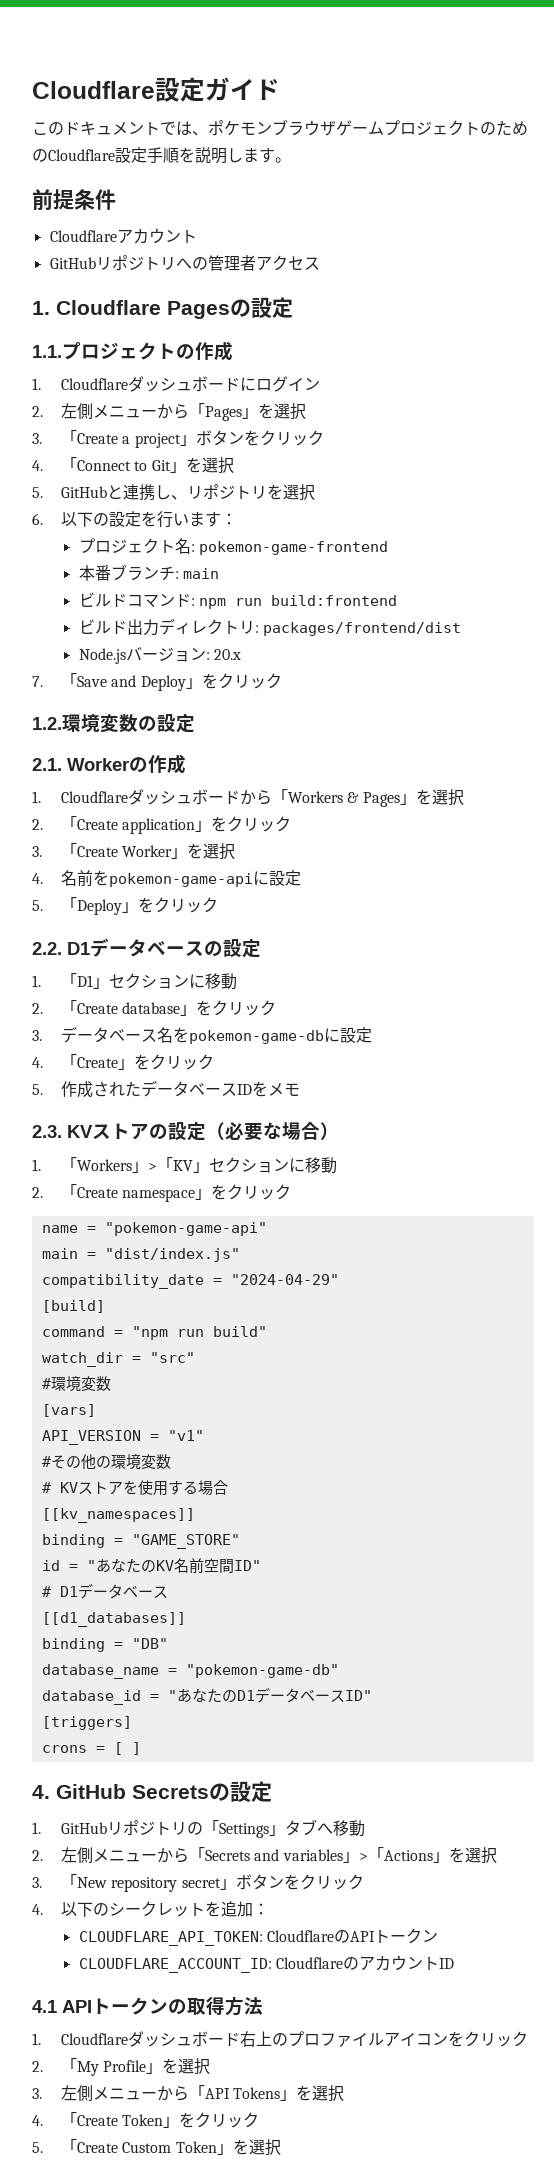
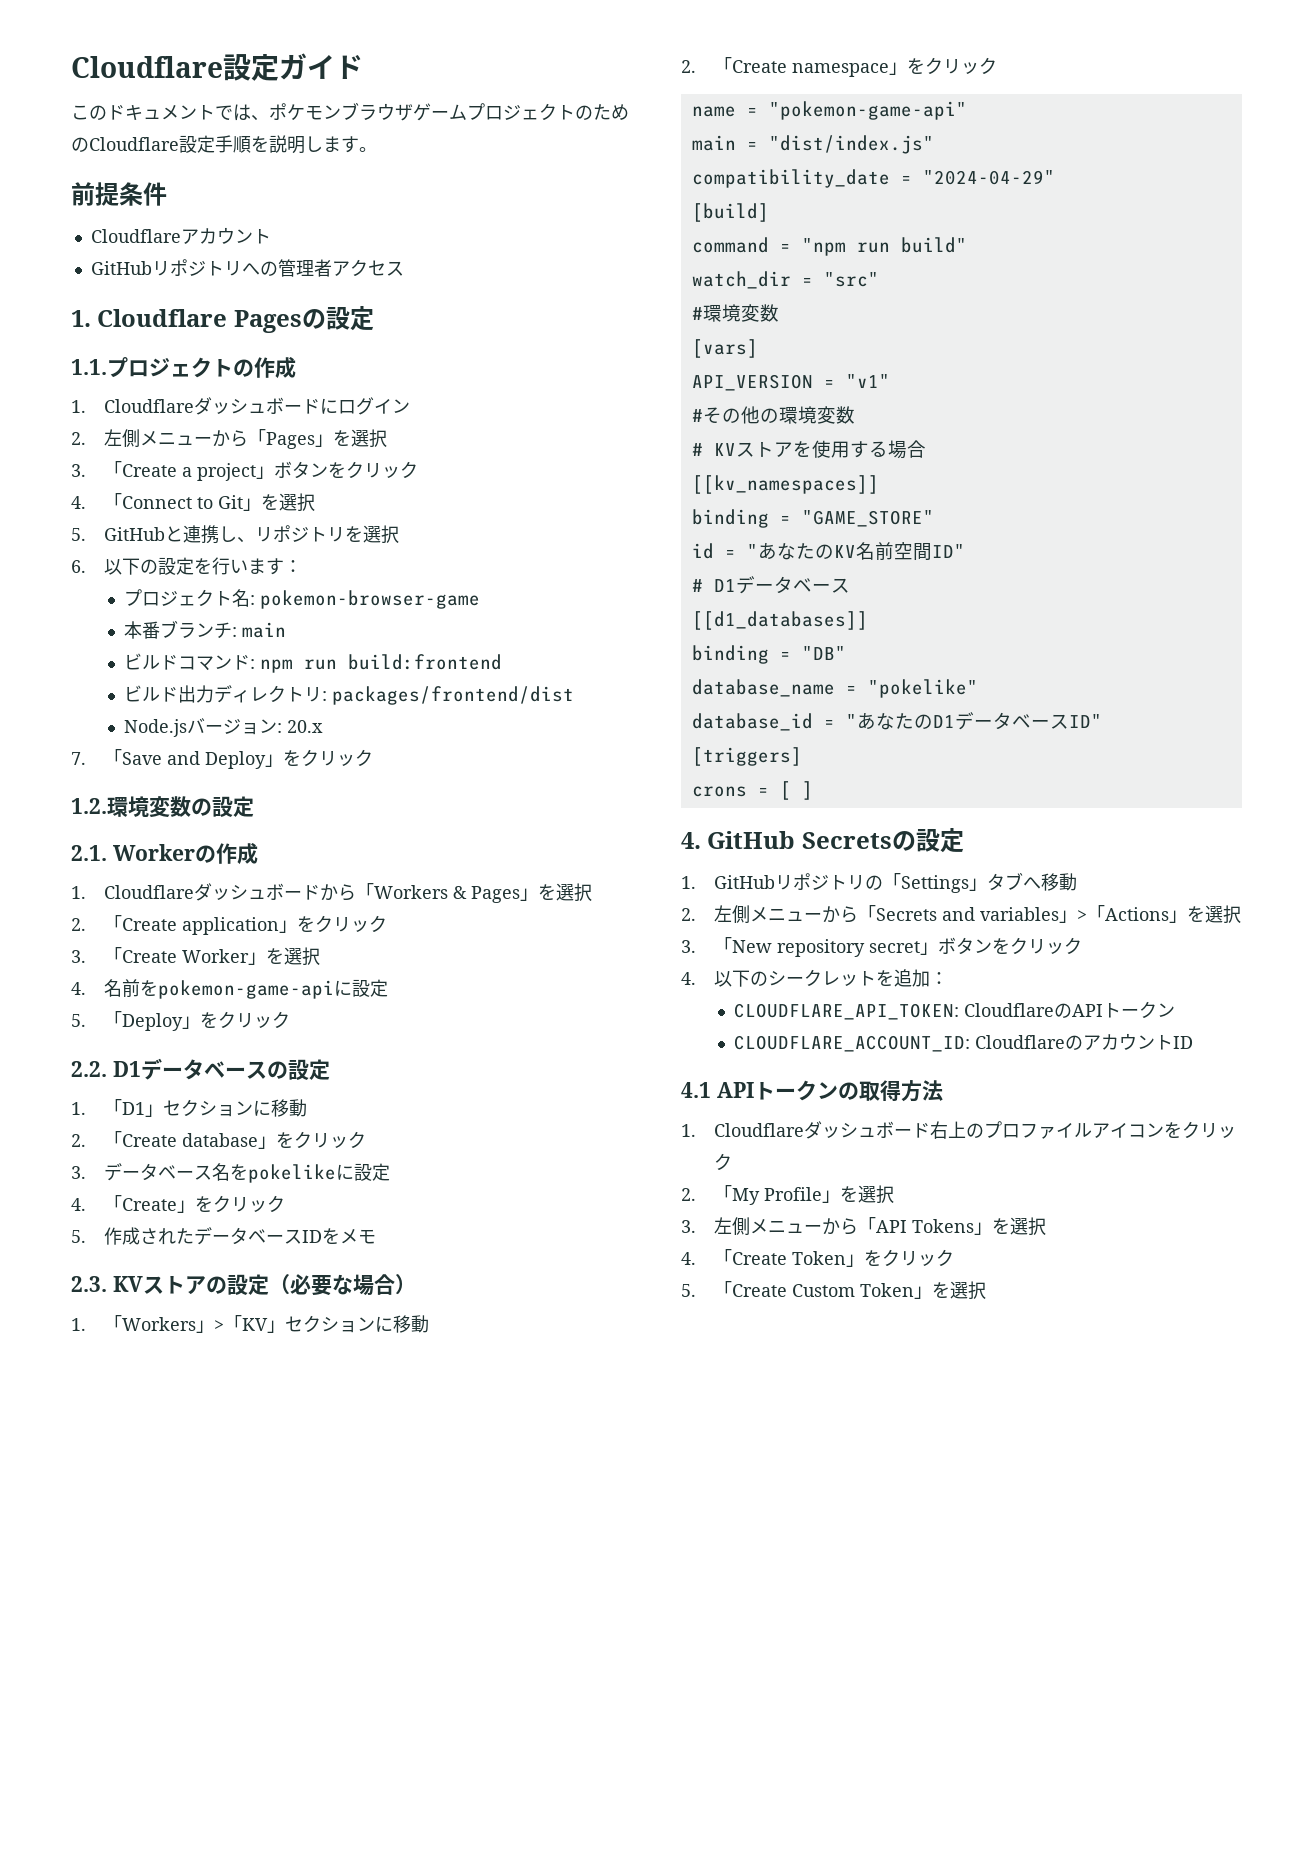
- プロジェクト名: pokemon-game-frontend
+ プロジェクト名: pokemon-browser-game
- 3.データベース名をpokemon-game-dbに設定
+ 3.データベース名をpokelikeに設定
- database_name = "pokemon-game-db"
+ database_name = "pokelike"

